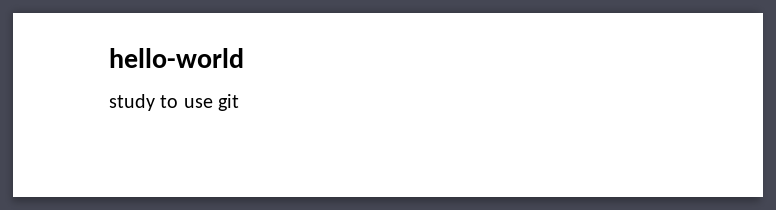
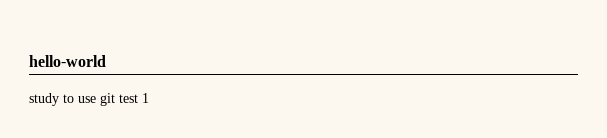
- study to use git
+ study to use git test 1

